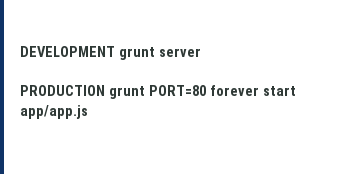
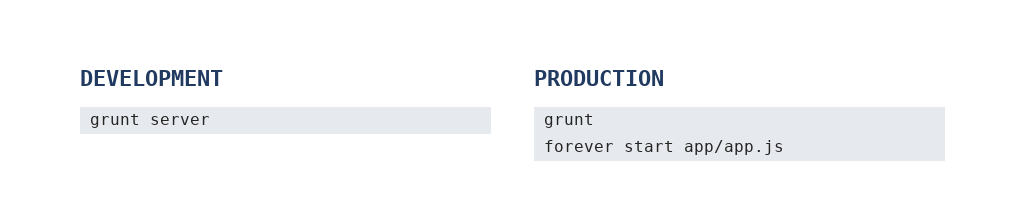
- DEVELOPMENT grunt server
+ DEVELOPMENT
+ grunt server
- PRODUCTION grunt PORT=80 forever start app/app.js
+ PRODUCTION
+ grunt
+ forever start app/app.js

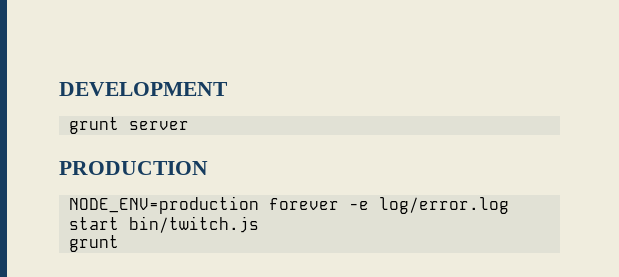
  PRODUCTION
+ NODE_ENV=production forever -e log/error.log start bin/twitch.js
  grunt
- forever start app/app.js

